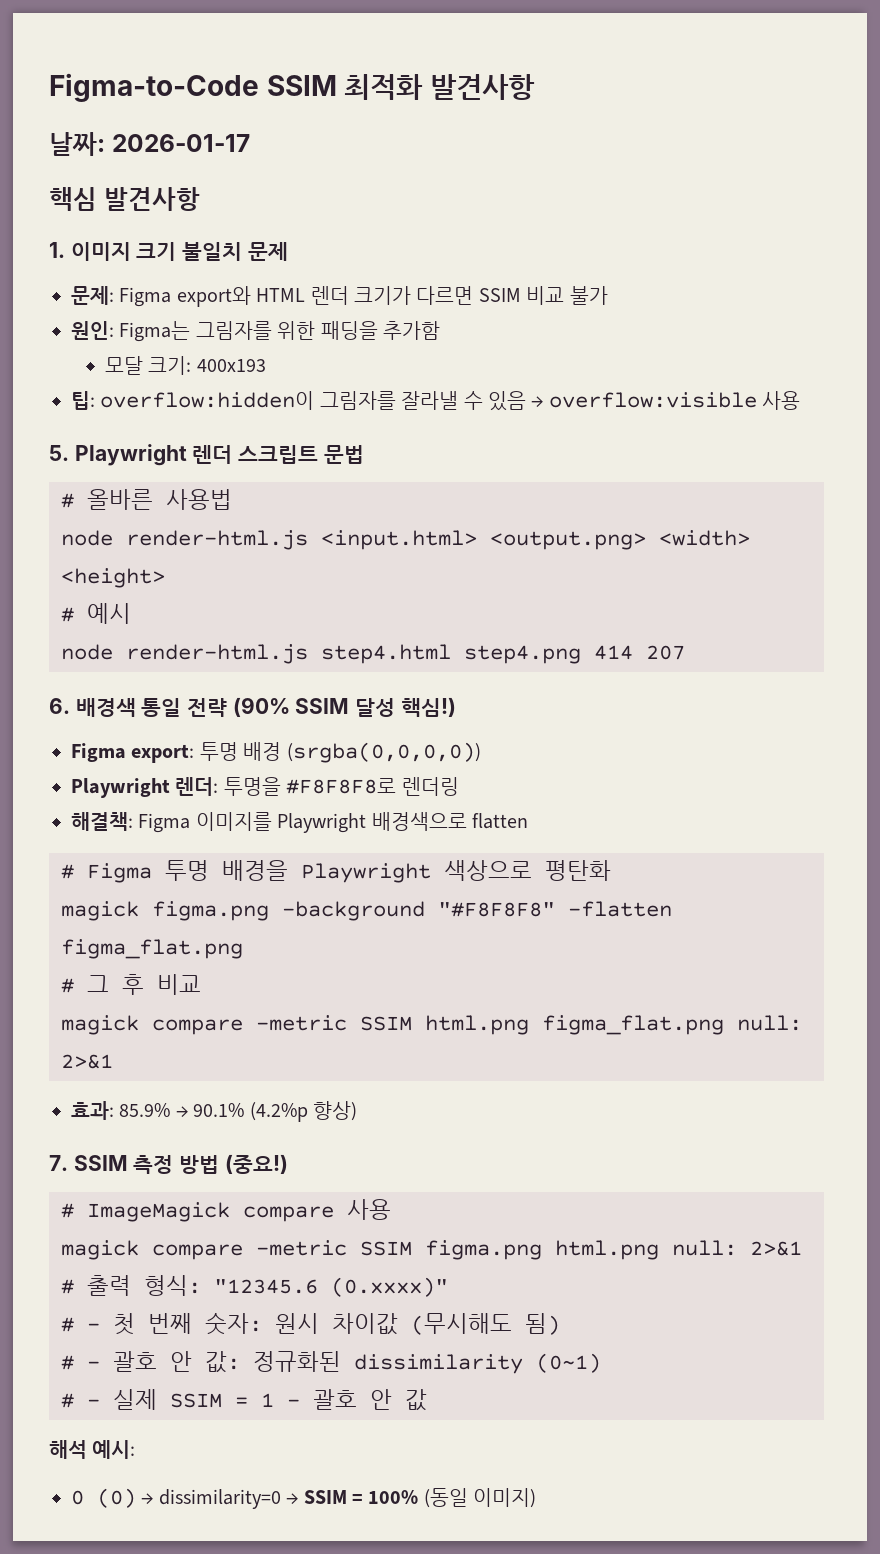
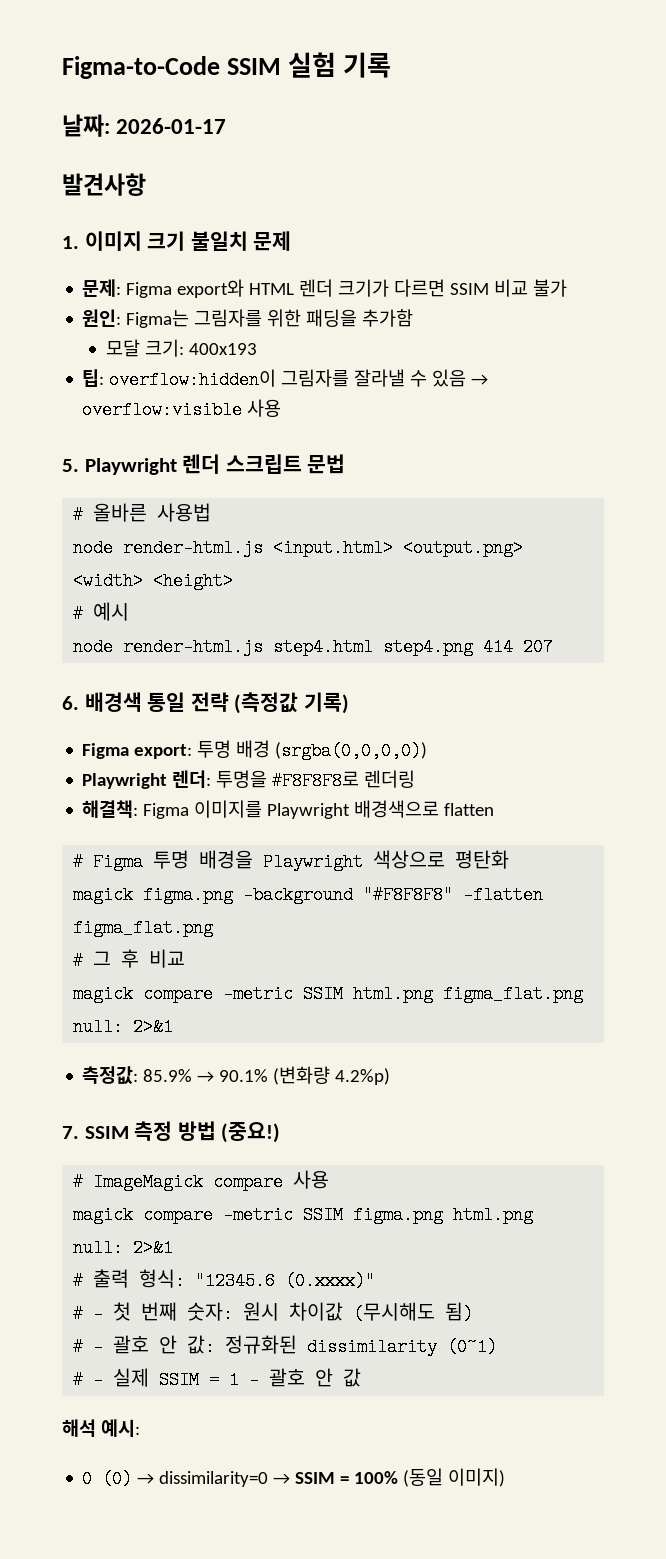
- Figma-to-Code SSIM 최적화 발견사항
+ Figma-to-Code SSIM 실험 기록
- 핵심 발견사항
+ 발견사항
- 6. 배경색 통일 전략 (90% SSIM 달성 핵심!)
+ 6. 배경색 통일 전략 (측정값 기록)
- 효과: 85.9% → 90.1% (4.2%p 향상)
+ 측정값: 85.9% → 90.1% (변화량 4.2%p)

